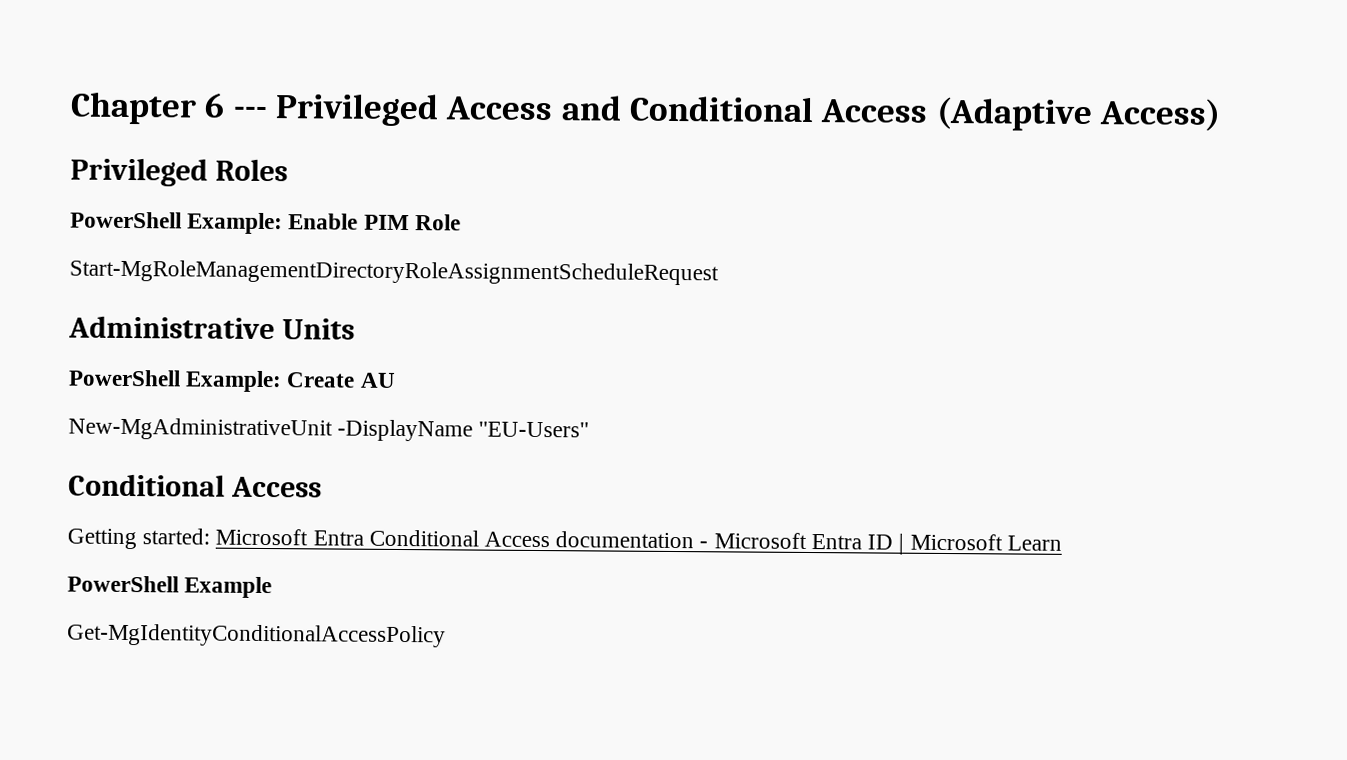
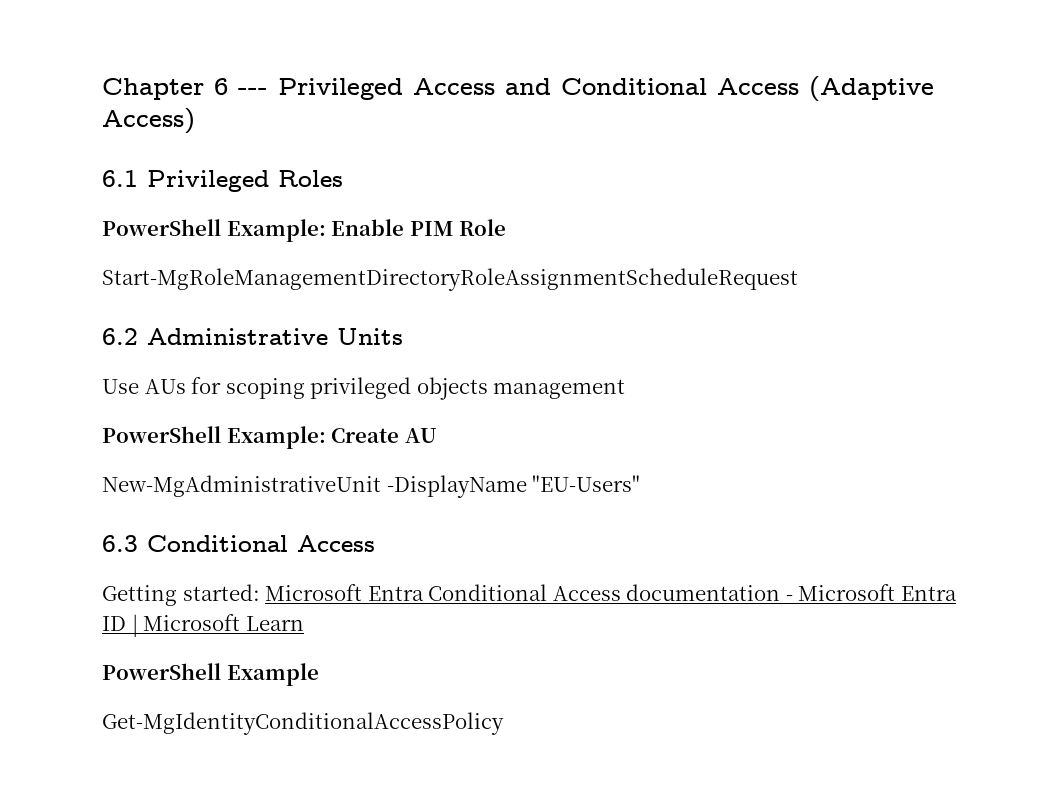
- Privileged Roles
+ 6.1 Privileged Roles
- Administrative Units
+ 6.2 Administrative Units
+ Use AUs for scoping privileged objects management
  New-MgAdministrativeUnit -DisplayName "EU-Users"
- Conditional Access
+ 6.3 Conditional Access

